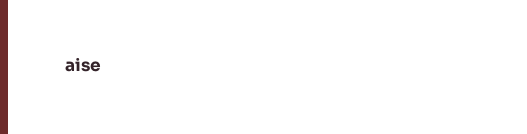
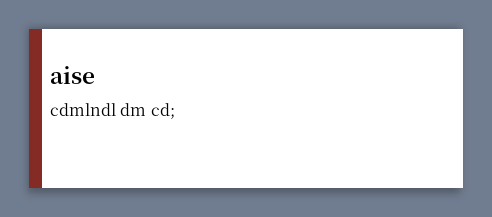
+ cdmlndl dm cd;

